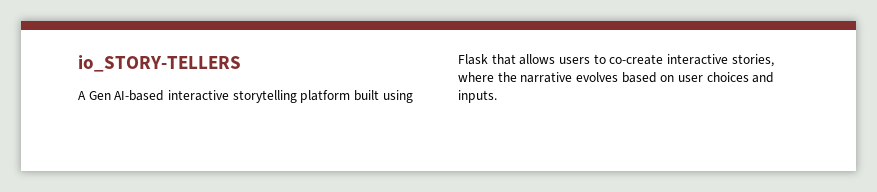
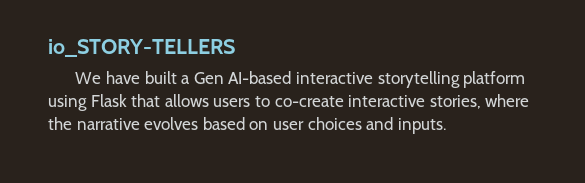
- A Gen AI-based interactive storytelling platform built using Flask that allows users to co-create interactive stories, where the narrative evolves based on user choices and inputs.
+ We have built a Gen AI-based interactive storytelling platform using Flask that allows users to co-create interactive stories, where the narrative evolves based on user choices and inputs.

